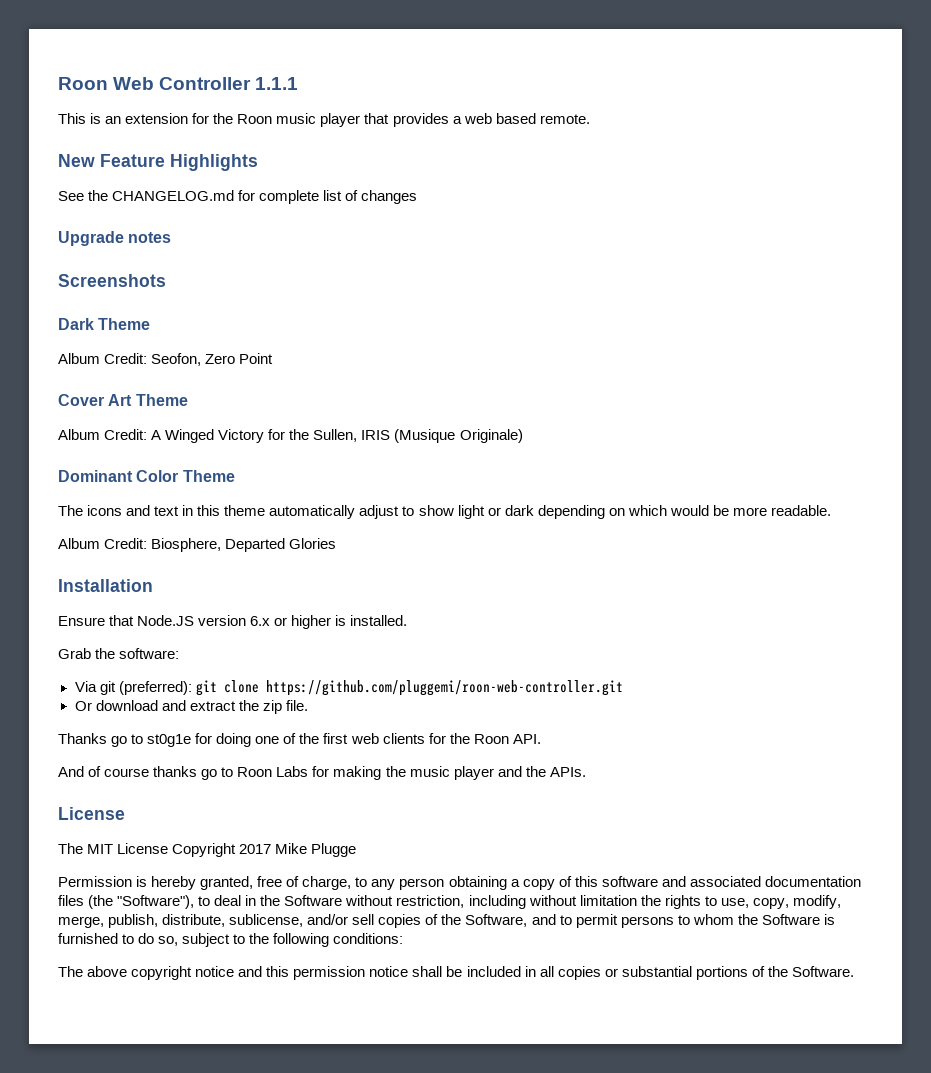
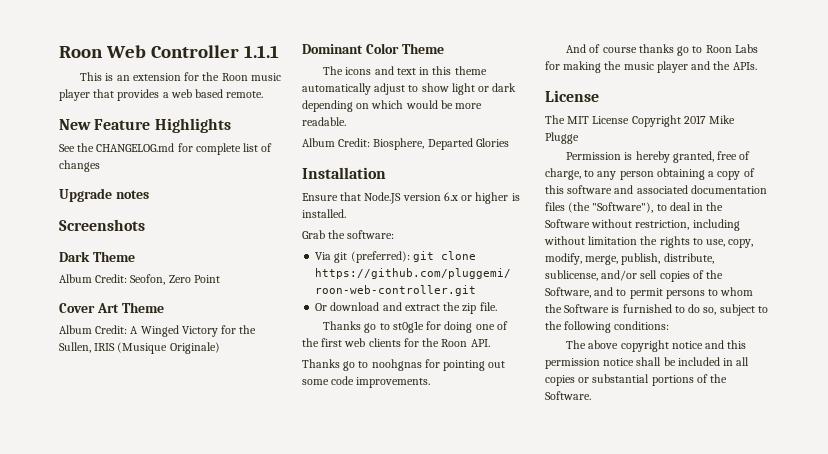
+ Thanks go to noohgnas for pointing out some code improvements.

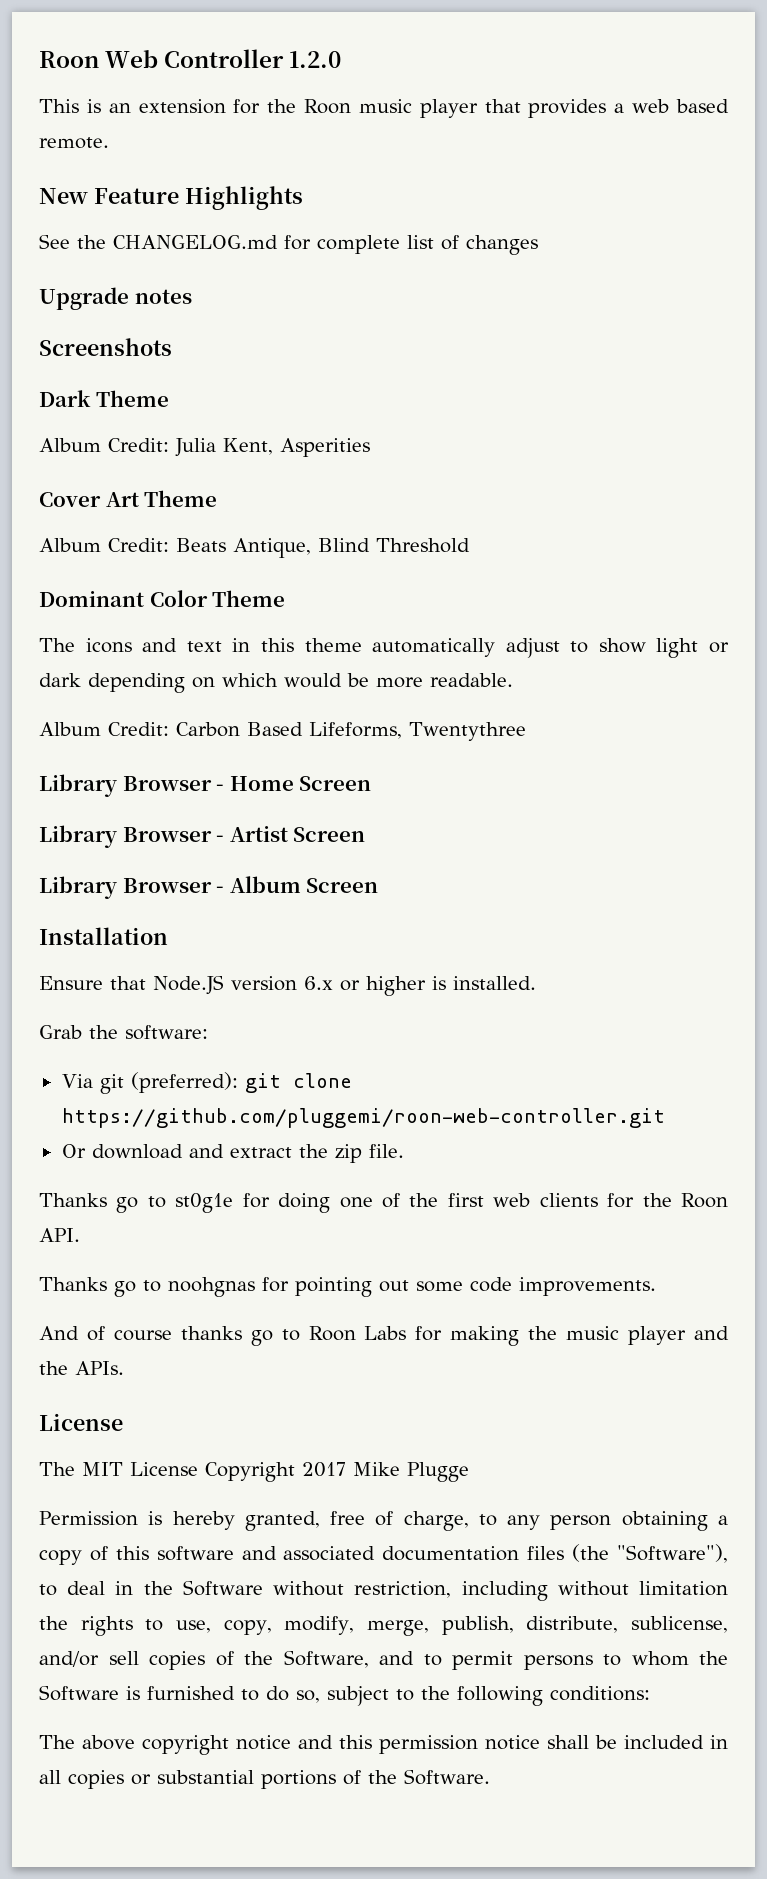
- Roon Web Controller 1.1.1
+ Roon Web Controller 1.2.0
- Album Credit: Seofon, Zero Point
+ Album Credit: Julia Kent, Asperities
- Album Credit: A Winged Victory for the Sullen, IRIS (Musique Originale)
+ Album Credit: Beats Antique, Blind Threshold
- Album Credit: Biosphere, Departed Glories
+ Album Credit: Carbon Based Lifeforms, Twentythree
+ Library Browser - Home Screen
+ Library Browser - Artist Screen
+ Library Browser - Album Screen

